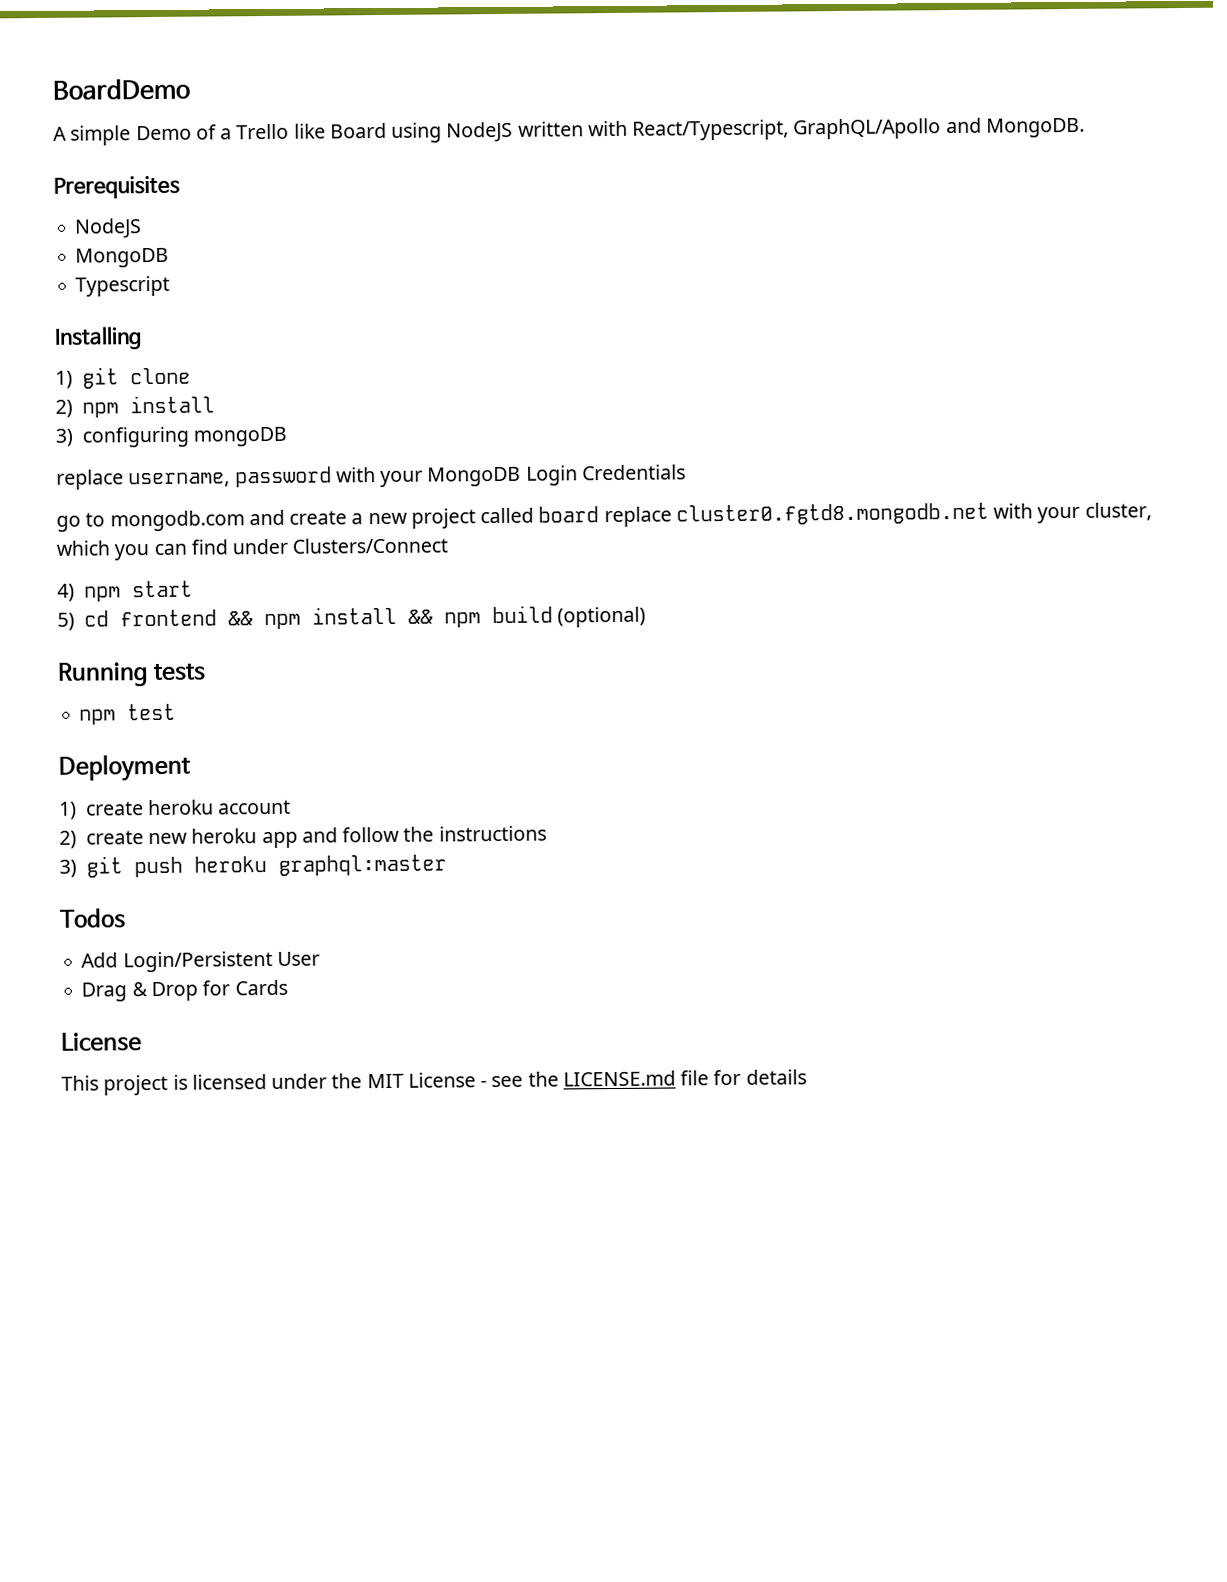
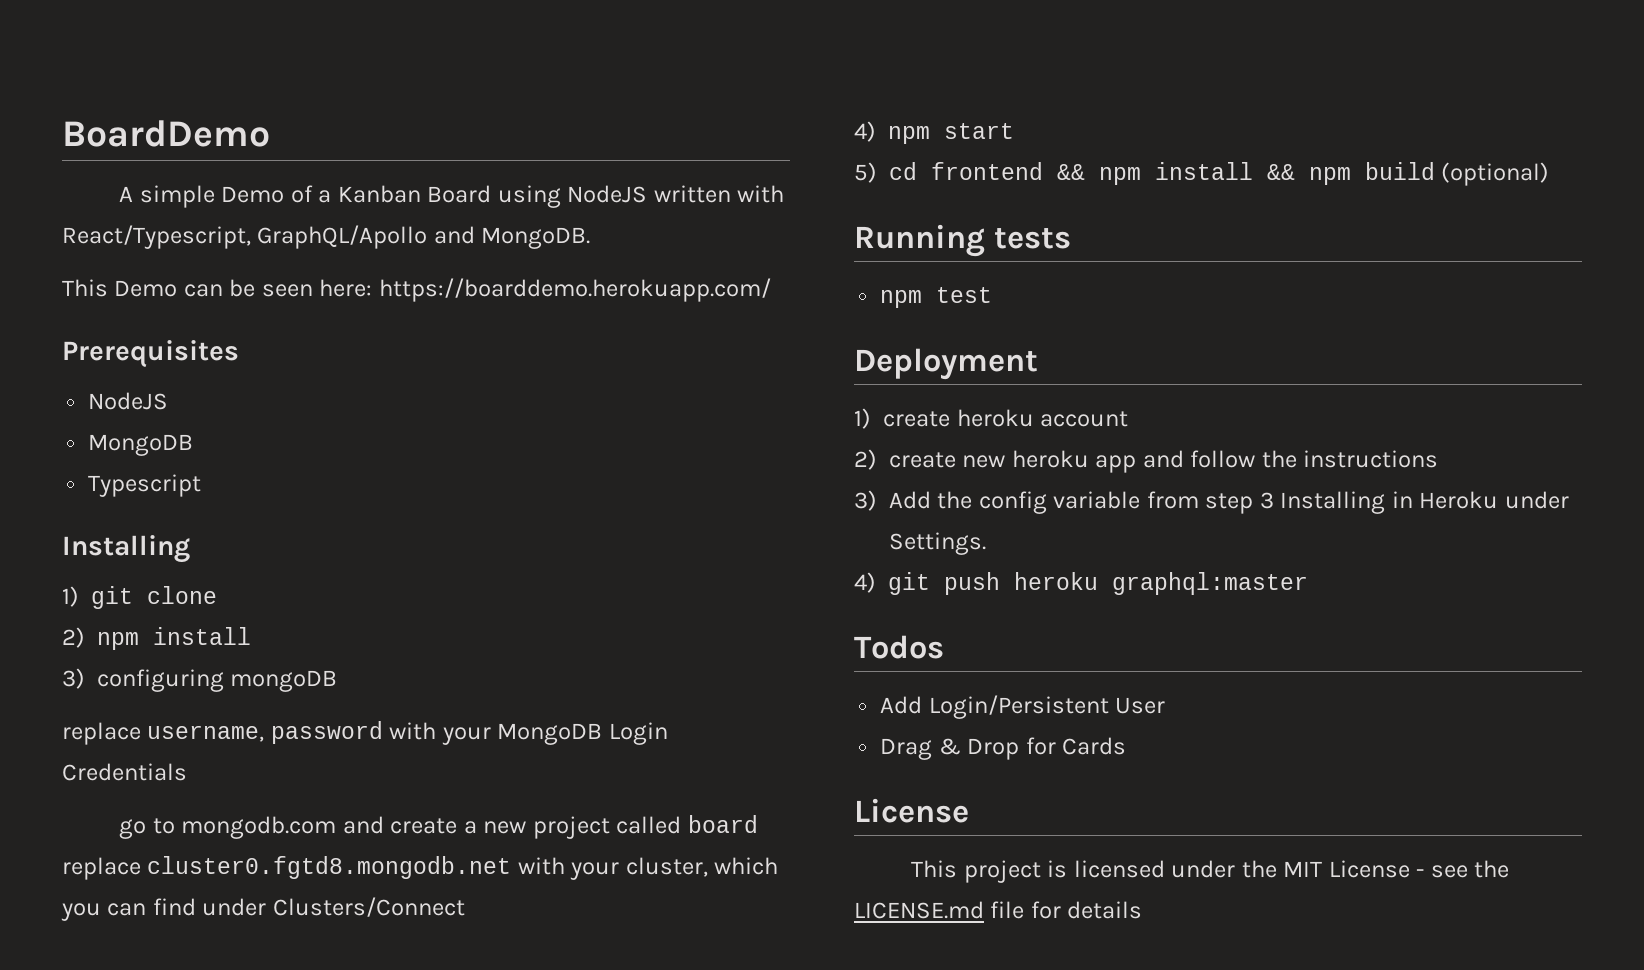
- A simple Demo of a Trello like Board using NodeJS written with React/Typescript, GraphQL/Apollo and MongoDB.
+ A simple Demo of a Kanban Board using NodeJS written with React/Typescript, GraphQL/Apollo and MongoDB.
+ This Demo can be seen here: https://boarddemo.herokuapp.com/
- 3) git push heroku graphql:master
+ 3) Add the config variable from step 3 Installing in Heroku under Settings.
+ 4) git push heroku graphql:master

